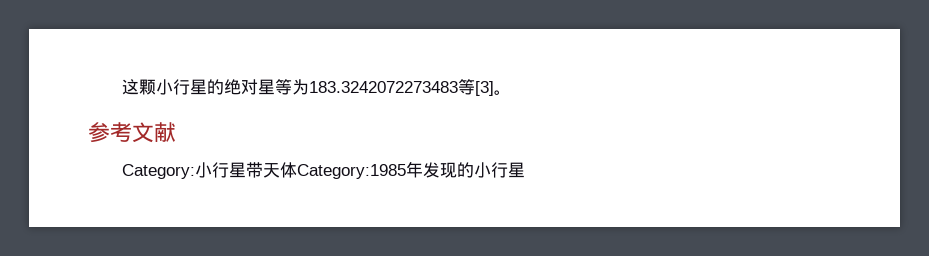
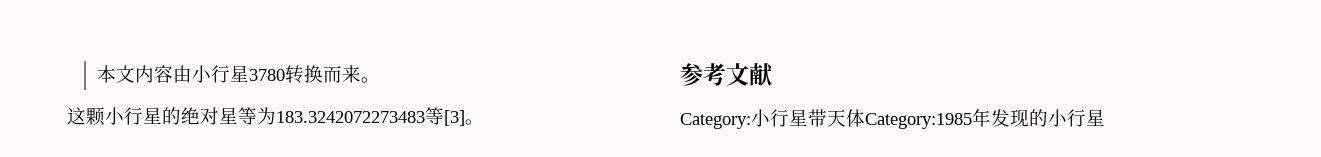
+ 本文内容由小行星3780转换而来。

